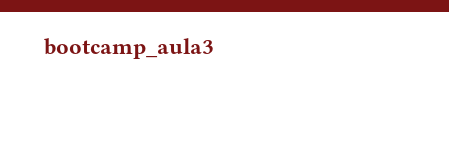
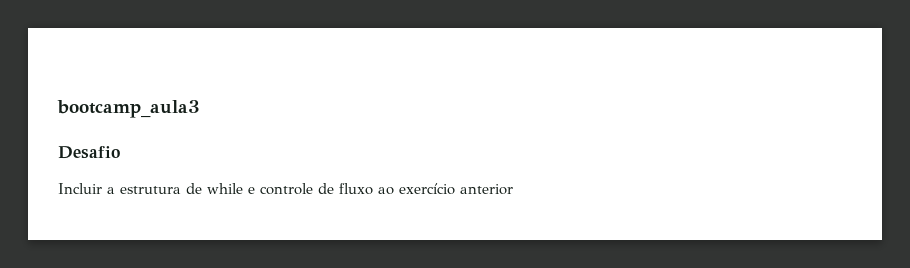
+ Desafio
+ Incluir a estrutura de while e controle de fluxo ao exercício anterior

